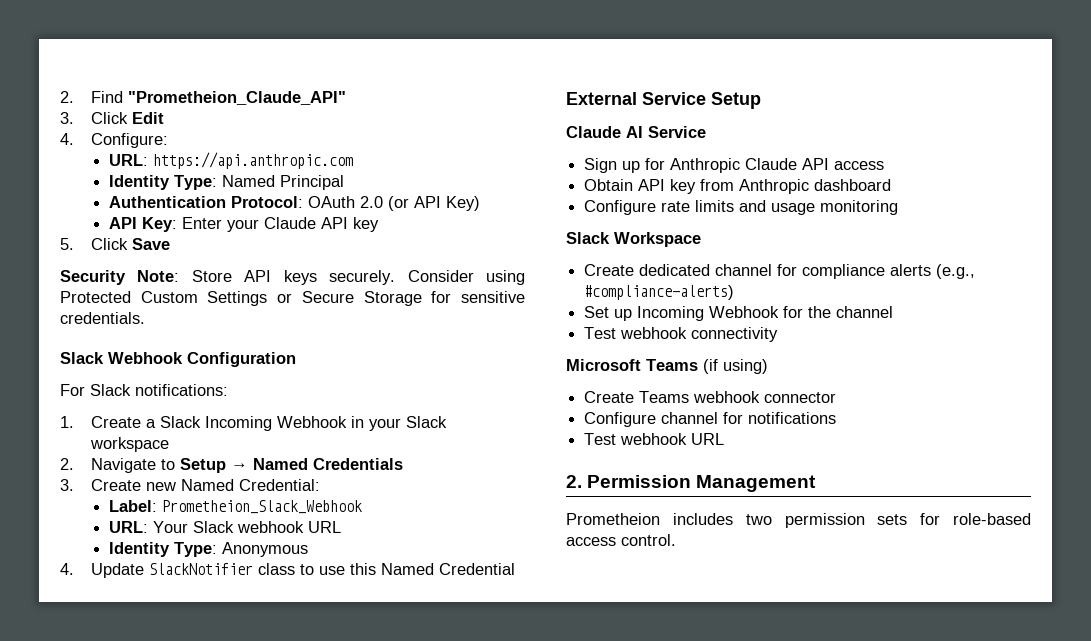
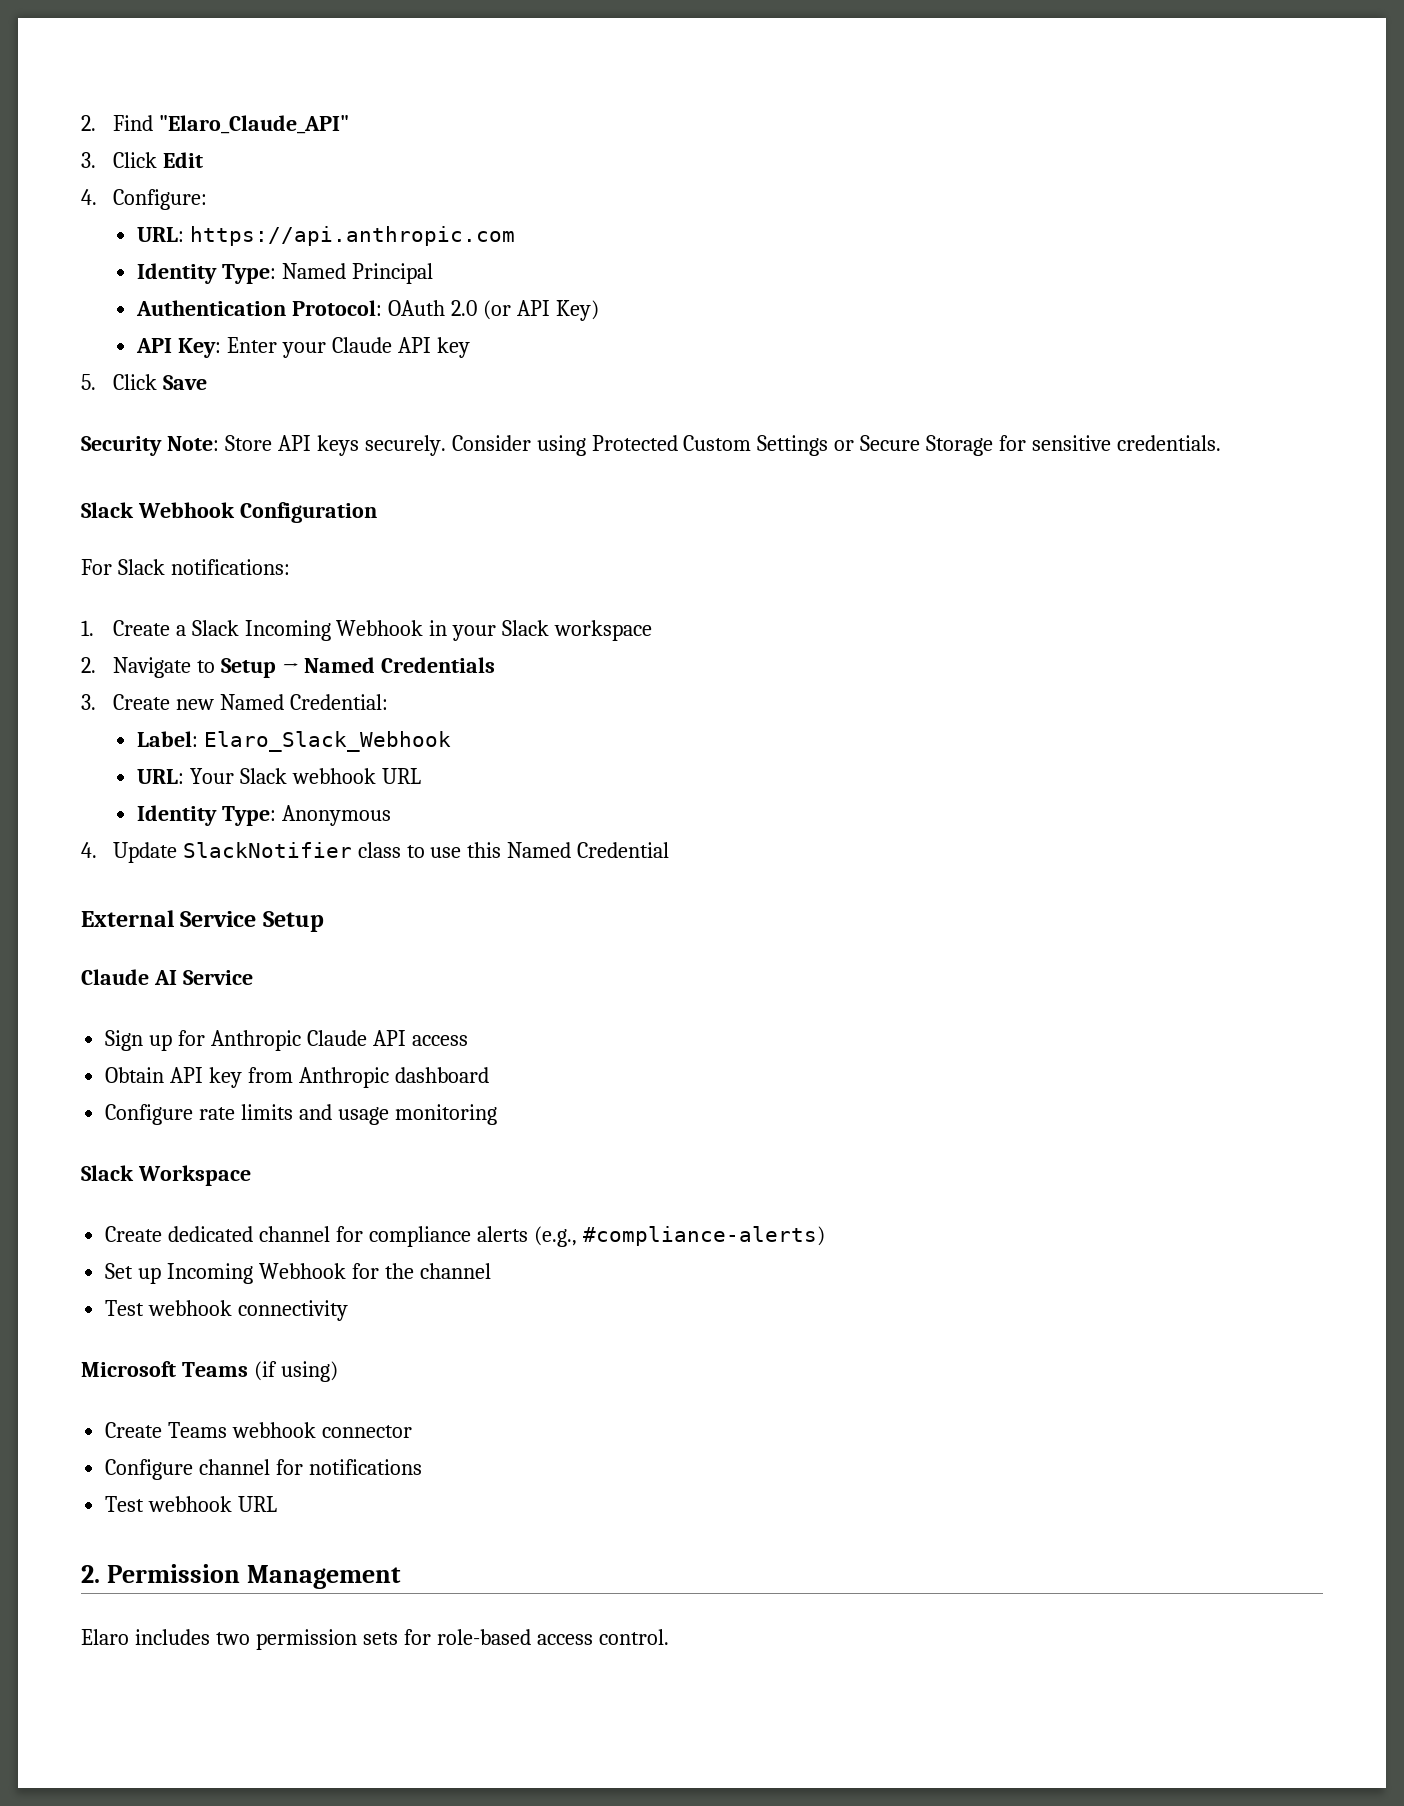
- 2. Find "Prometheion_Claude_API"
+ 2. Find "Elaro_Claude_API"
- Label: Prometheion_Slack_Webhook
+ Label: Elaro_Slack_Webhook
- Prometheion includes two permission sets for role-based access control.
+ Elaro includes two permission sets for role-based access control.

